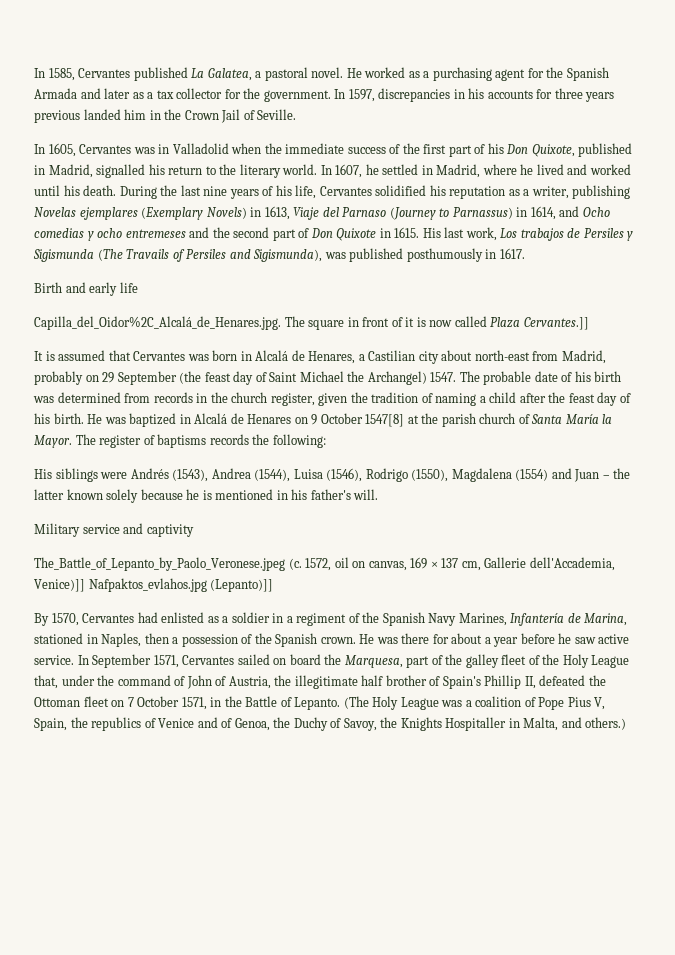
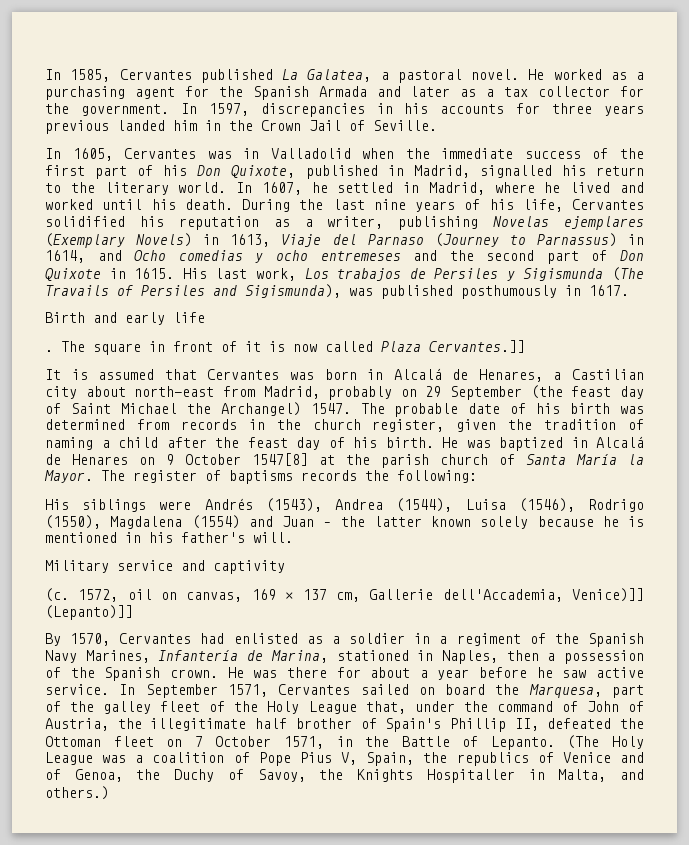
- Capilla_del_Oidor%2C_Alcalá_de_Henares.jpg. The square in front of it is now called Plaza Cervantes.]]
+ . The square in front of it is now called Plaza Cervantes.]]
- The_Battle_of_Lepanto_by_Paolo_Veronese.jpeg (c.
+ (c.
- 1572, oil on canvas, 169 × 137 cm, Gallerie dell'Accademia, Venice)]] Nafpaktos_evlahos.jpg (Lepanto)]]
+ 1572, oil on canvas, 169 × 137 cm, Gallerie dell'Accademia, Venice)]] (Lepanto)]]

